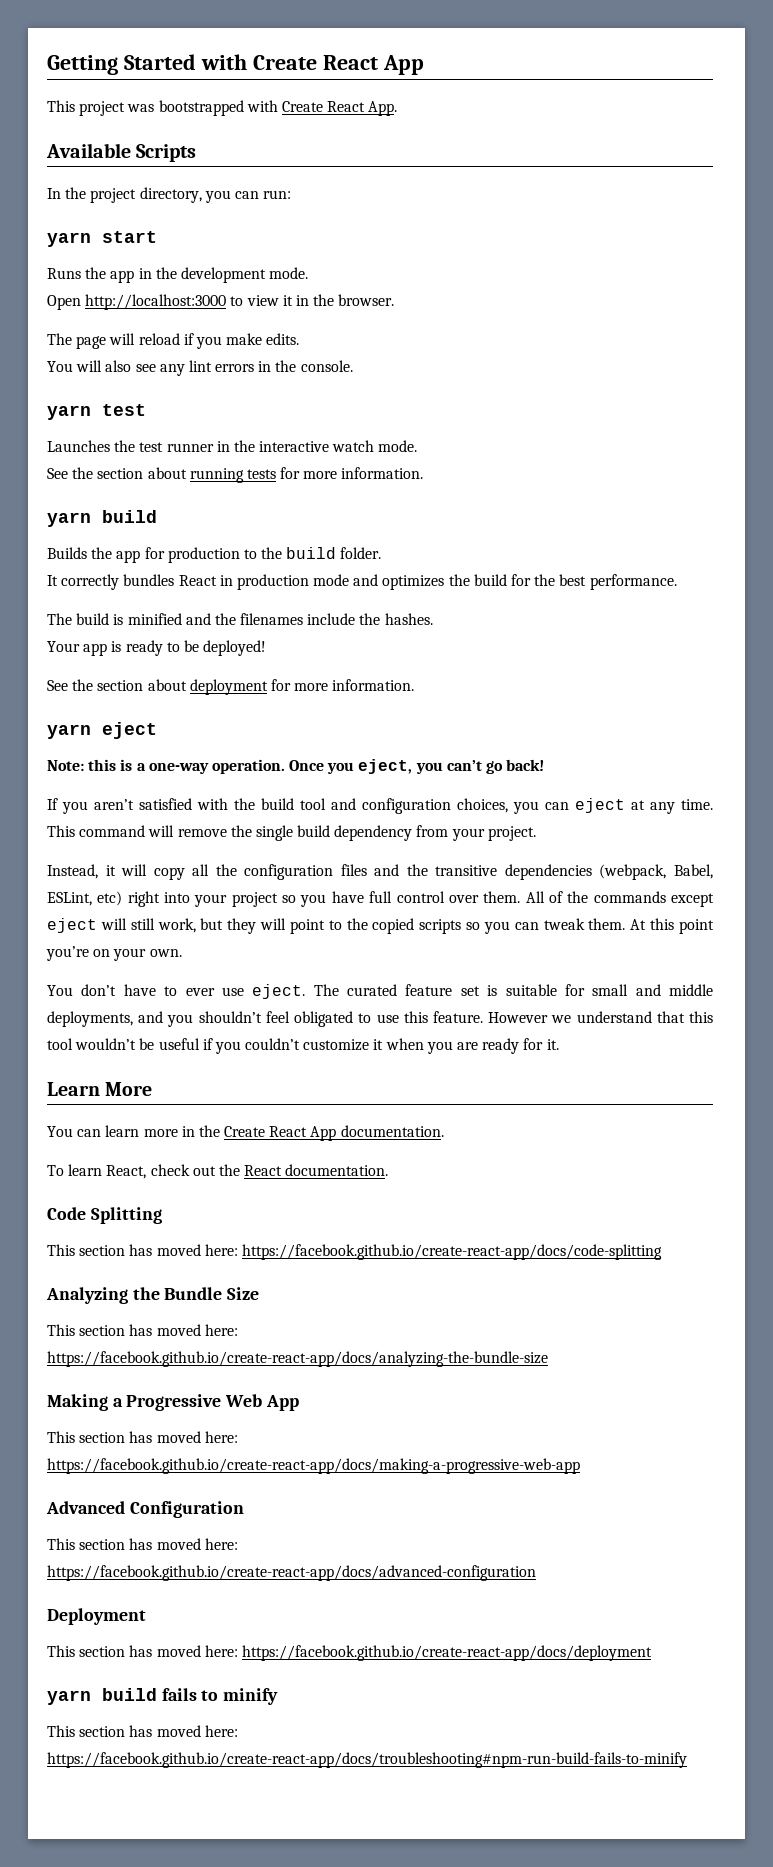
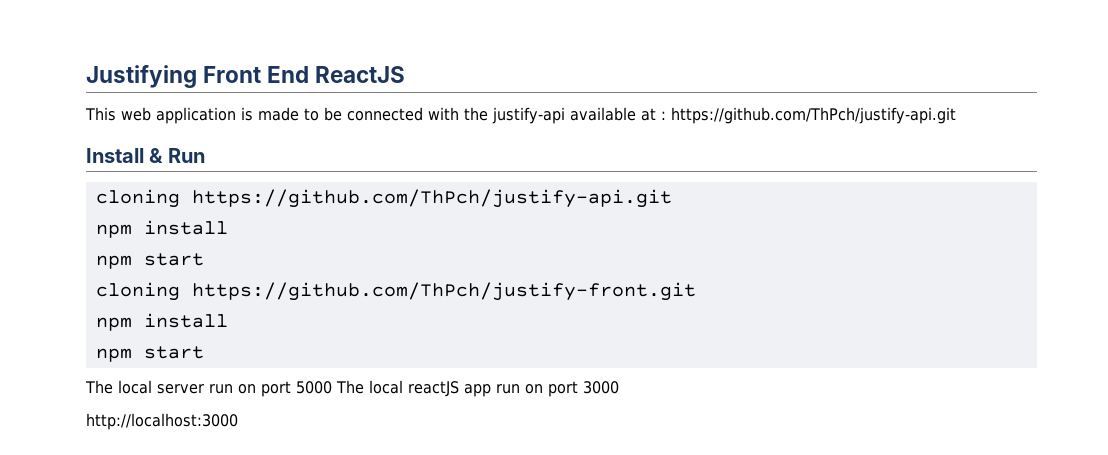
- Getting Started with Create React App
- This project was bootstrapped with Create React App.
- Available Scripts
- In the project directory, you can run:
- yarn start
- Runs the app in the development mode.
- Open http://localhost:3000 to view it in the browser.
- The page will reload if you make edits.
- You will also see any lint errors in the console.
- yarn test
- Launches the test runner in the interactive watch mode.
- See the section about running tests for more information.
- yarn build
- Builds the app for production to the build folder.
- It correctly bundles React in production mode and optimizes the build for the best performance.
- The build is minified and the filenames include the hashes.
- Your app is ready to be deployed!
- See the section about deployment for more information.
- yarn eject
- Note: this is a one-way operation. Once you eject, you can’t go back!
- If you aren’t satisfied with the build tool and configuration choices, you can eject at any time. This command will remove the single build dependency from your project.
- Instead, it will copy all the configuration files and the transitive dependencies (webpack, Babel, ESLint, etc) right into your project so you have full control over them. All of the commands except eject will still work, but they will point to the copied scripts so you can tweak them. At this point you’re on your own.
- You don’t have to ever use eject. The curated feature set is suitable for small and middle deployments, and you shouldn’t feel obligated to use this feature. However we understand that this tool wouldn’t be useful if you couldn’t customize it when you are ready for it.
- Learn More
- You can learn more in the Create React App documentation.
- To learn React, check out the React documentation.
- Code Splitting
- This section has moved here: https://facebook.github.io/create-react-app/docs/code-splitting
- Analyzing the Bundle Size
- This section has moved here: https://facebook.github.io/create-react-app/docs/analyzing-the-bundle-size
- Making a Progressive Web App
- This section has moved here: https://facebook.github.io/create-react-app/docs/making-a-progressive-web-app
- Advanced Configuration
- This section has moved here: https://facebook.github.io/create-react-app/docs/advanced-configuration
- Deployment
- This section has moved here: https://facebook.github.io/create-react-app/docs/deployment
- yarn build fails to minify
- This section has moved here: https://facebook.github.io/create-react-app/docs/troubleshooting#npm-run-build-fails-to-minify
+ Justifying Front End ReactJS
+ This web application is made to be connected with the justify-api available at : https://github.com/ThPch/justify-api.git
+ Install & Run
+ cloning https://github.com/ThPch/justify-api.git
+ npm install
+ npm start
+ cloning https://github.com/ThPch/justify-front.git
+ npm install
+ npm start
+ The local server run on port 5000 The local reactJS app run on port 3000
+ http://localhost:3000

